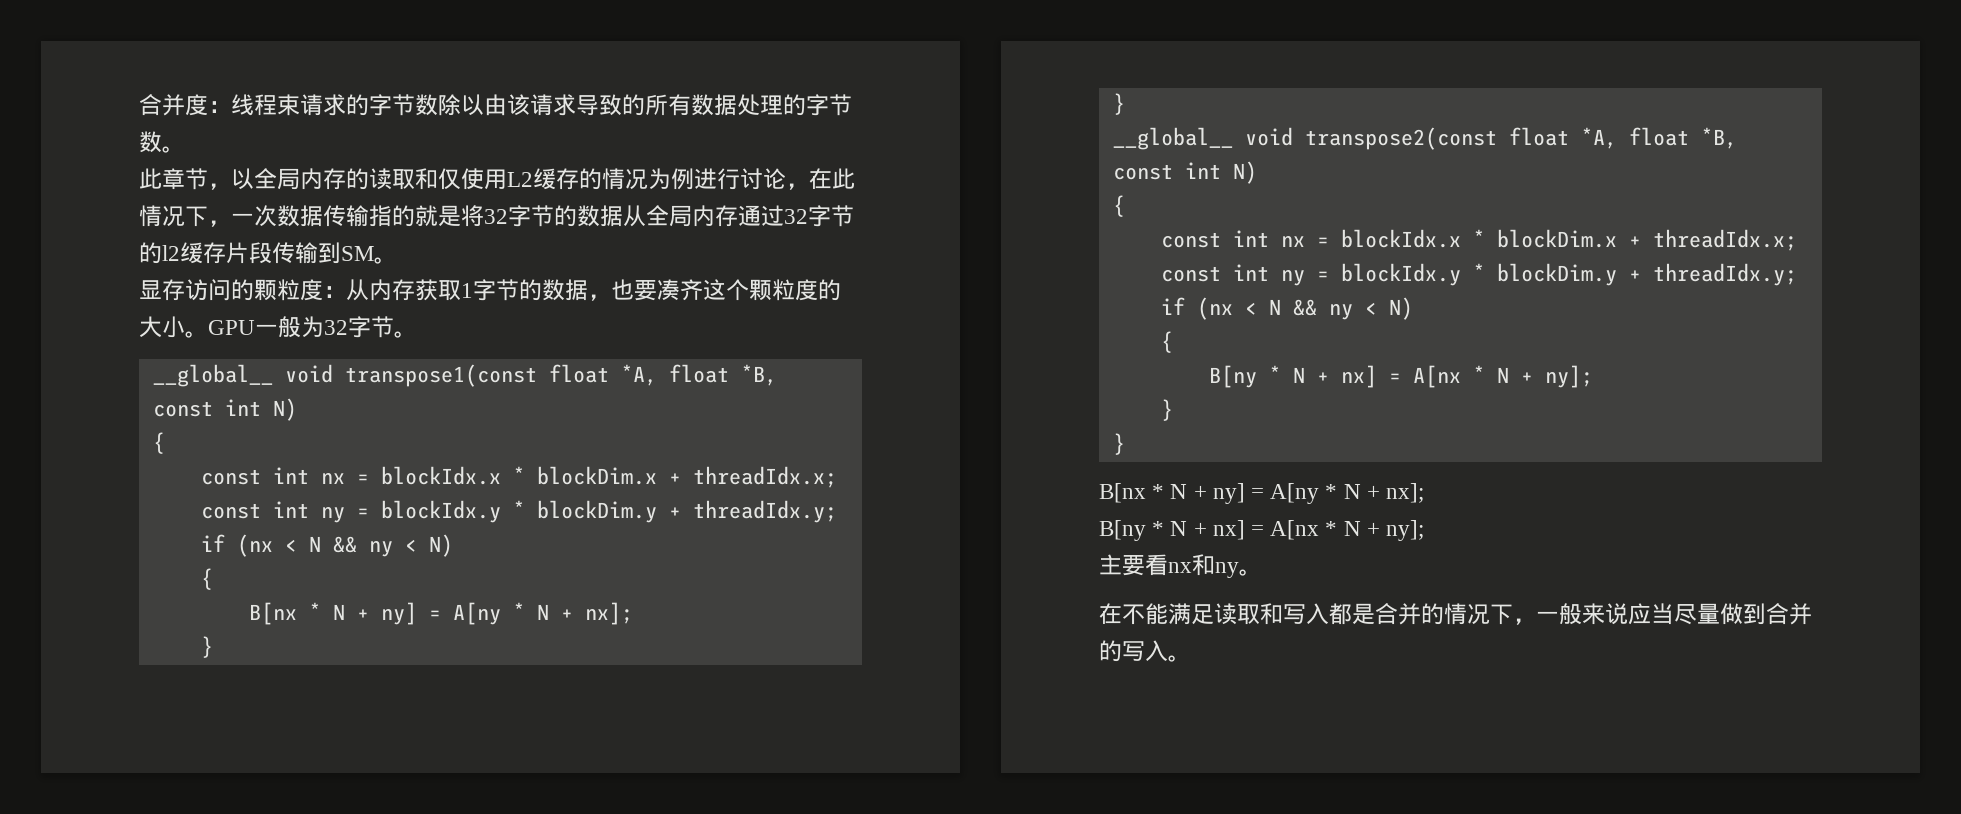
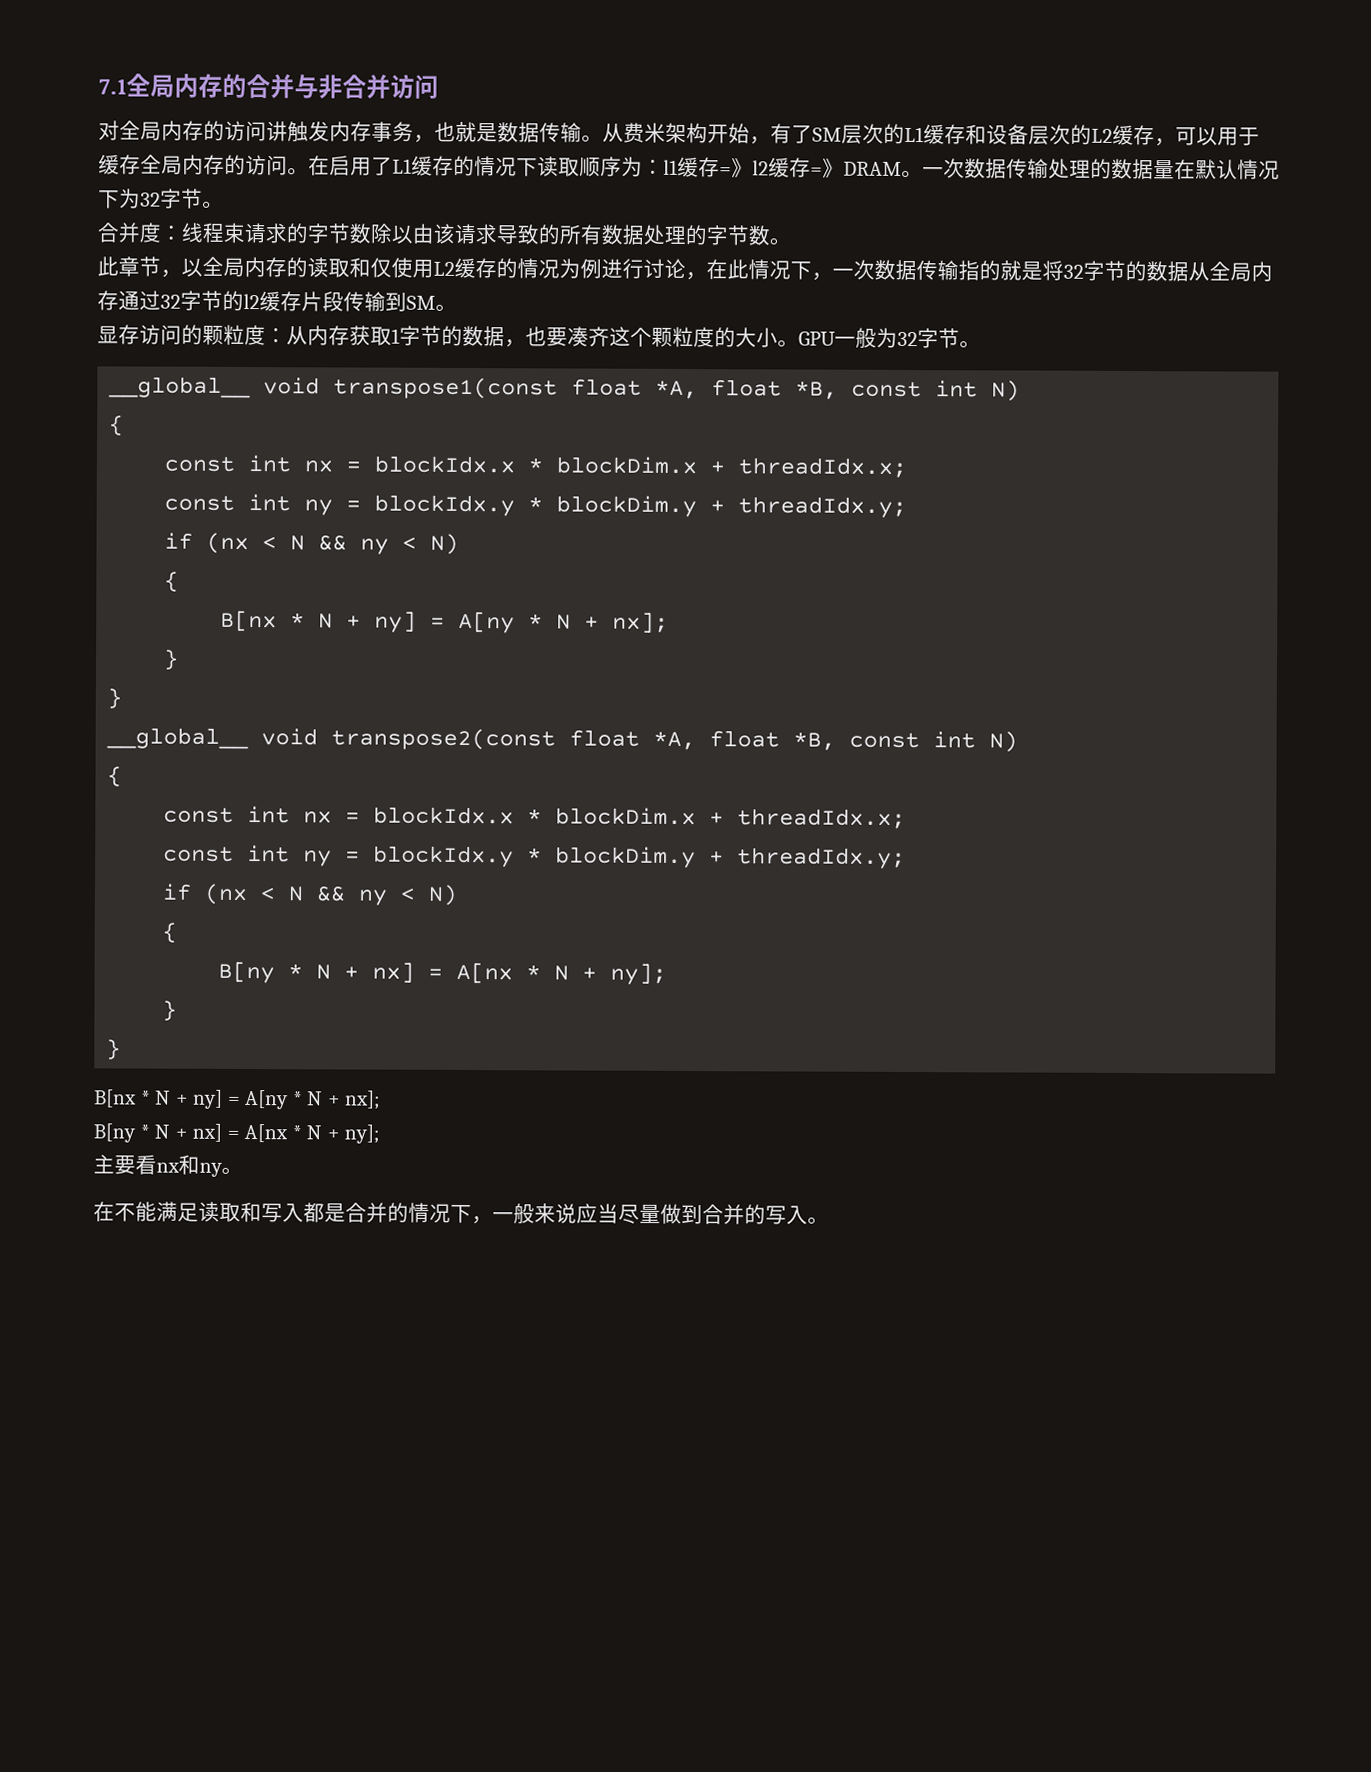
+ 7.1全局内存的合并与非合并访问
+ 对全局内存的访问讲触发内存事务，也就是数据传输。从费米架构开始，有了SM层次的L1缓存和设备层次的L2缓存，可以用于缓存全局内存的访问。在启用了L1缓存的情况下读取顺序为：l1缓存=》l2缓存=》DRAM。一次数据传输处理的数据量在默认情况下为32字节。

